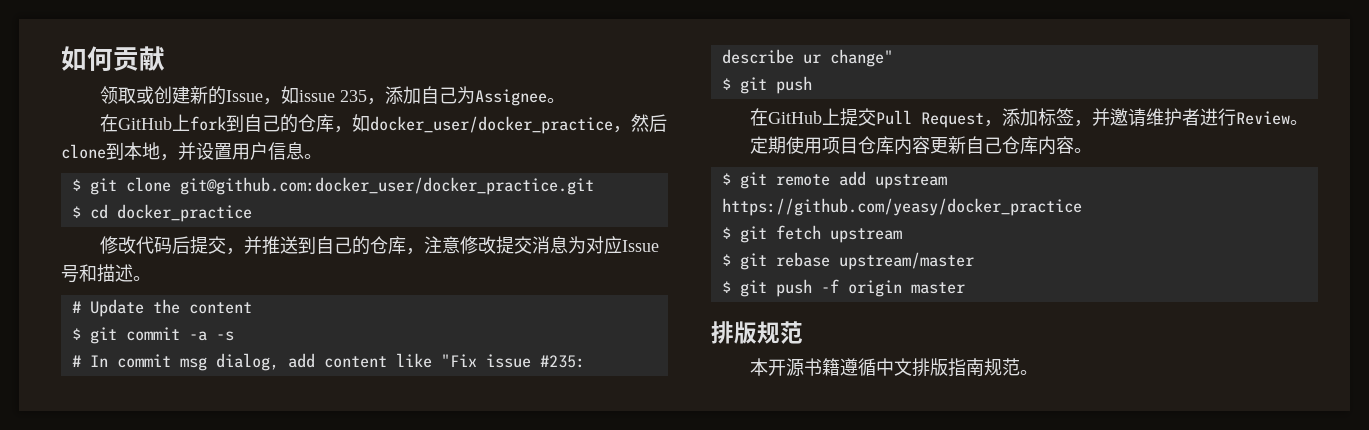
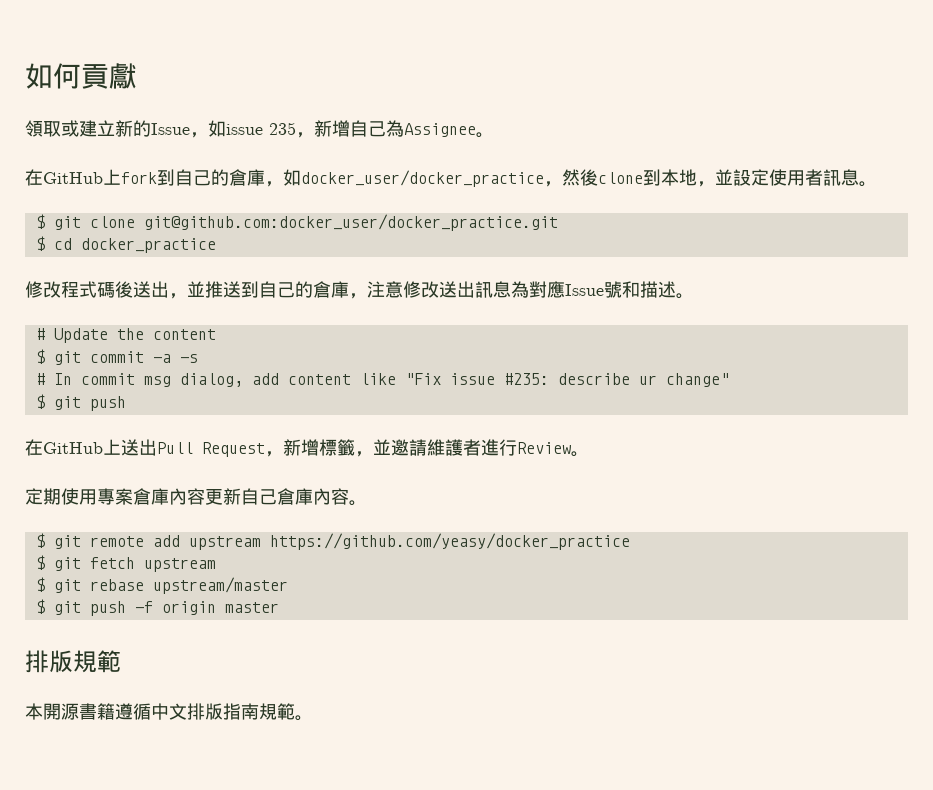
- 如何贡献
- 领取或创建新的Issue，如issue 235，添加自己为Assignee。
+ 如何貢獻
+ 領取或建立新的Issue，如issue 235，新增自己為Assignee。
- 在GitHub上fork到自己的仓库，如docker_user/docker_practice，然后clone到本地，并设置用户信息。
+ 在GitHub上fork到自己的倉庫，如docker_user/docker_practice，然後clone到本地，並設定使用者訊息。
- 修改代码后提交，并推送到自己的仓库，注意修改提交消息为对应Issue号和描述。
+ 修改程式碼後送出，並推送到自己的倉庫，注意修改送出訊息為對應Issue號和描述。
- 在GitHub上提交Pull Request，添加标签，并邀请维护者进行Review。
+ 在GitHub上送出Pull Request，新增標籤，並邀請維護者進行Review。
- 定期使用项目仓库内容更新自己仓库内容。
+ 定期使用專案倉庫內容更新自己倉庫內容。
- 排版规范
- 本开源书籍遵循中文排版指南规范。
+ 排版規範
+ 本開源書籍遵循中文排版指南規範。

